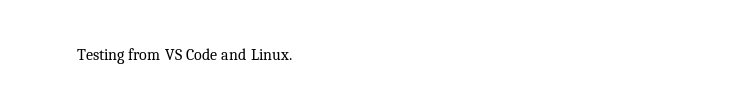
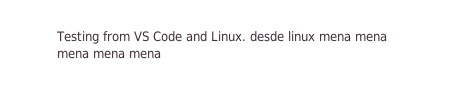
- Testing from VS Code and Linux.
+ Testing from VS Code and Linux. desde linux mena mena mena mena mena

